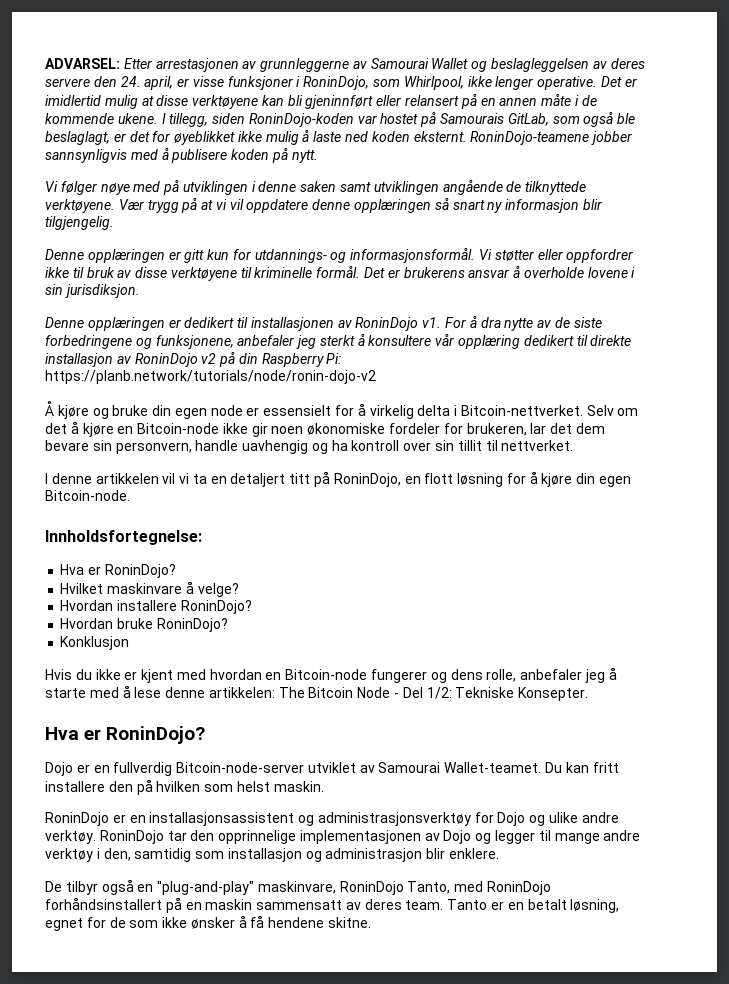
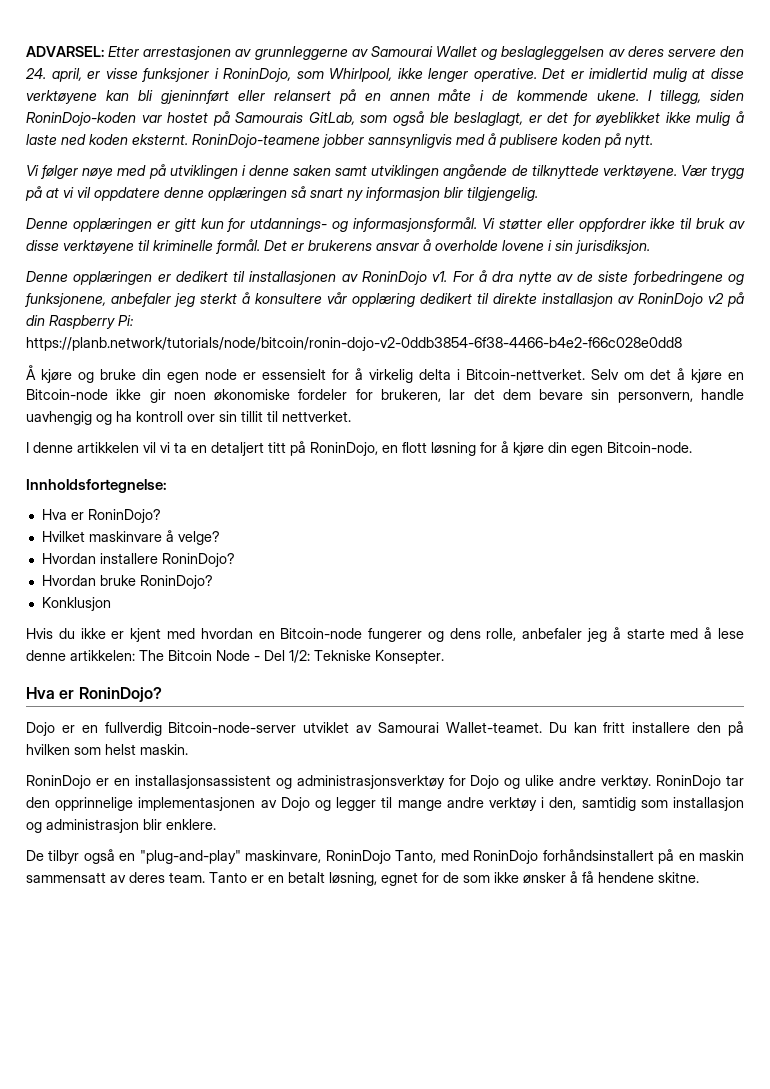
- For å dra nytte av de siste forbedringene og funksjonene, anbefaler jeg sterkt å konsultere vår opplæring dedikert til direkte installasjon av RoninDojo v2 på din Raspberry Pi: https://planb.network/tutorials/node/ronin-dojo-v2
+ For å dra nytte av de siste forbedringene og funksjonene, anbefaler jeg sterkt å konsultere vår opplæring dedikert til direkte installasjon av RoninDojo v2 på din Raspberry Pi: https://planb.network/tutorials/node/bitcoin/ronin-dojo-v2-0ddb3854-6f38-4466-b4e2-f66c028e0dd8

